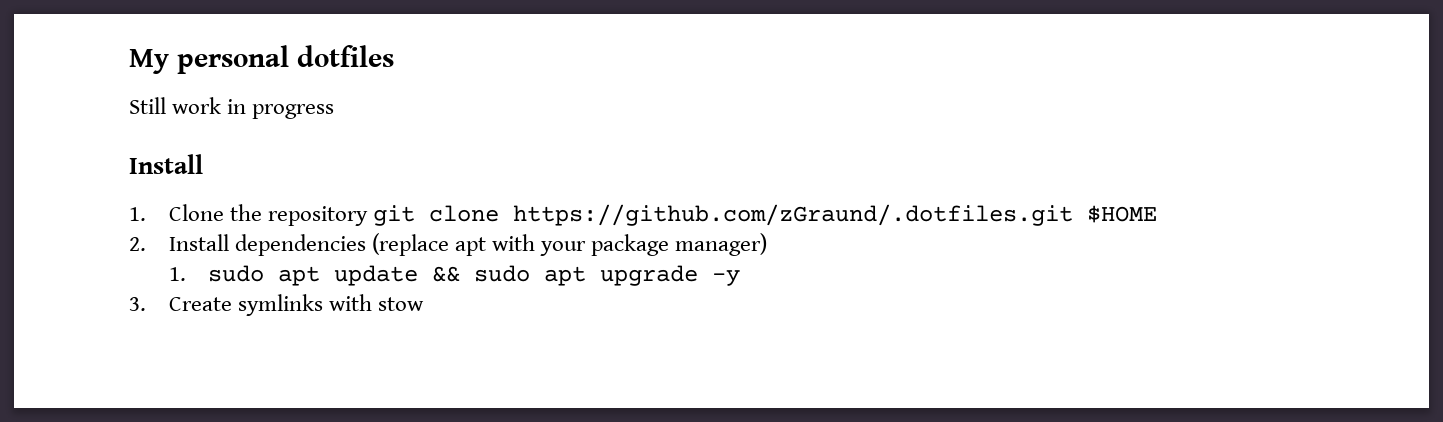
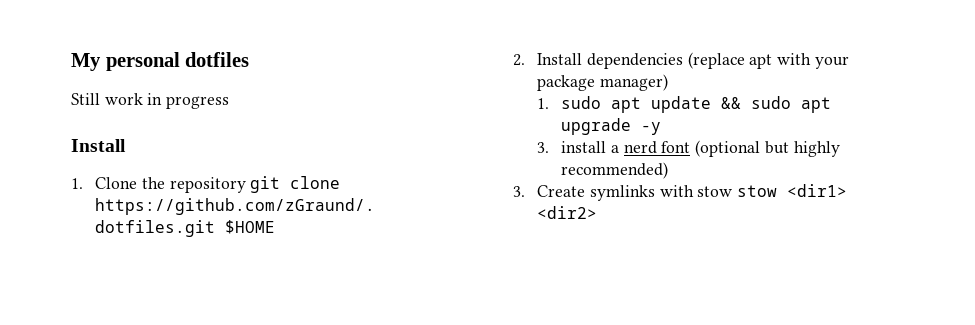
+ 3. install a nerd font (optional but highly recommended)
- 3. Create symlinks with stow
+ 3. Create symlinks with stow stow <dir1> <dir2>

